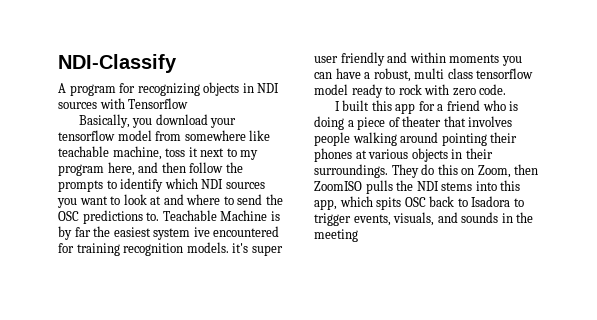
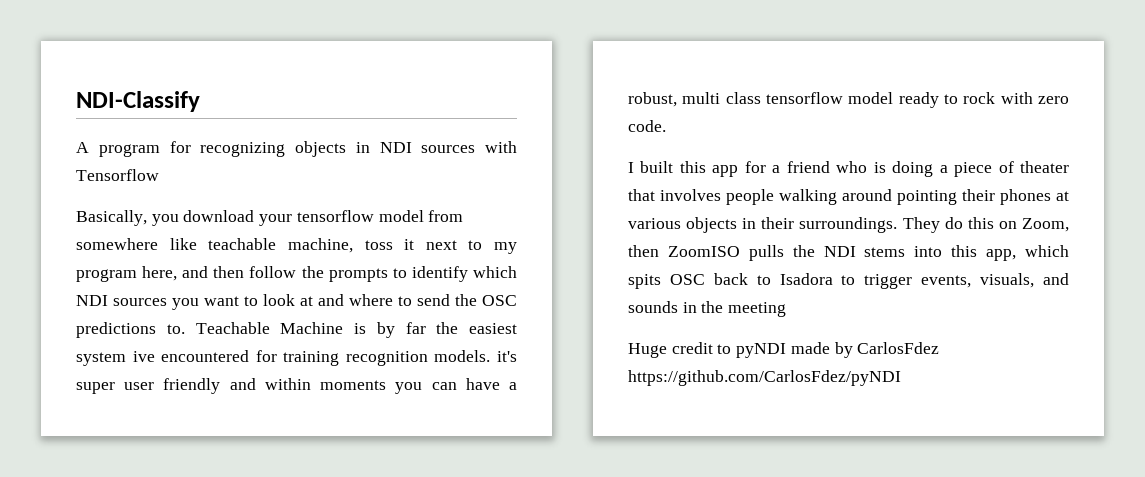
+ Huge credit to pyNDI made by CarlosFdez https://github.com/CarlosFdez/pyNDI

